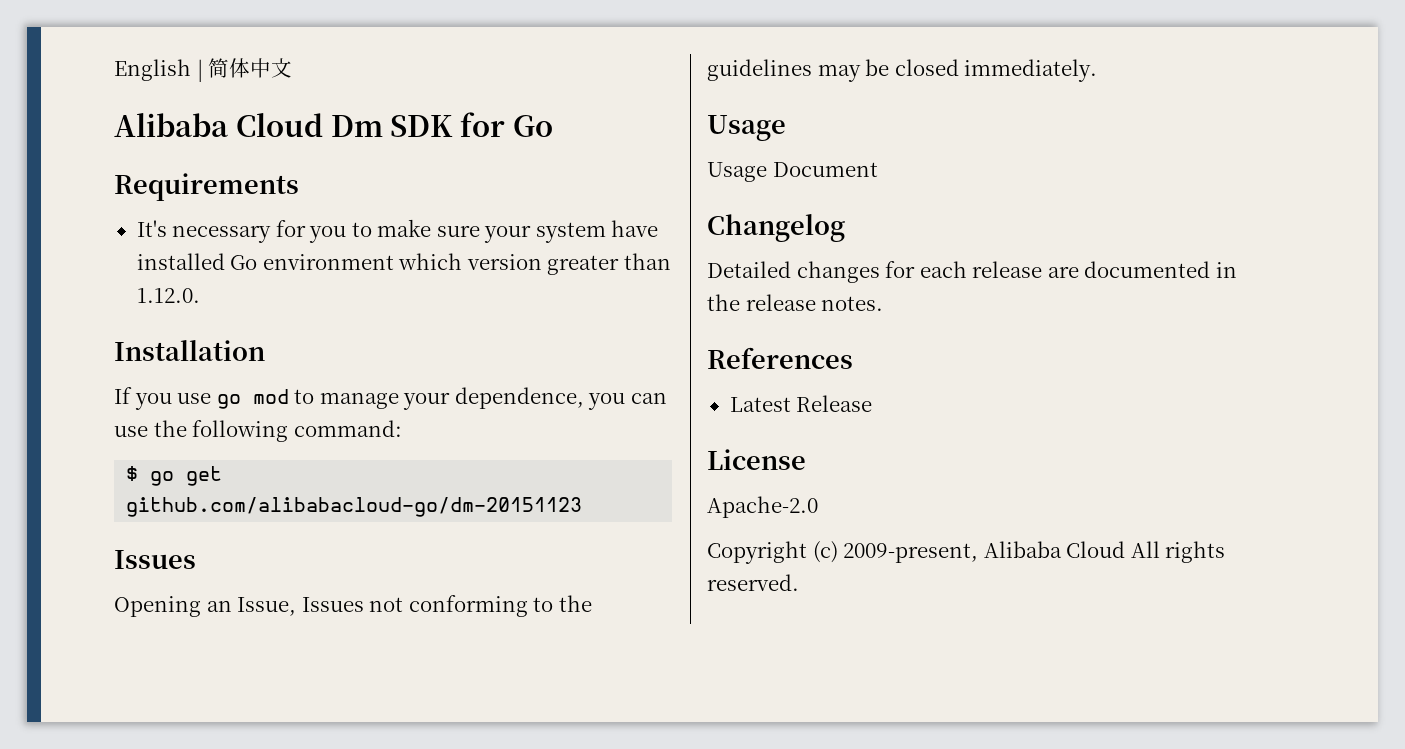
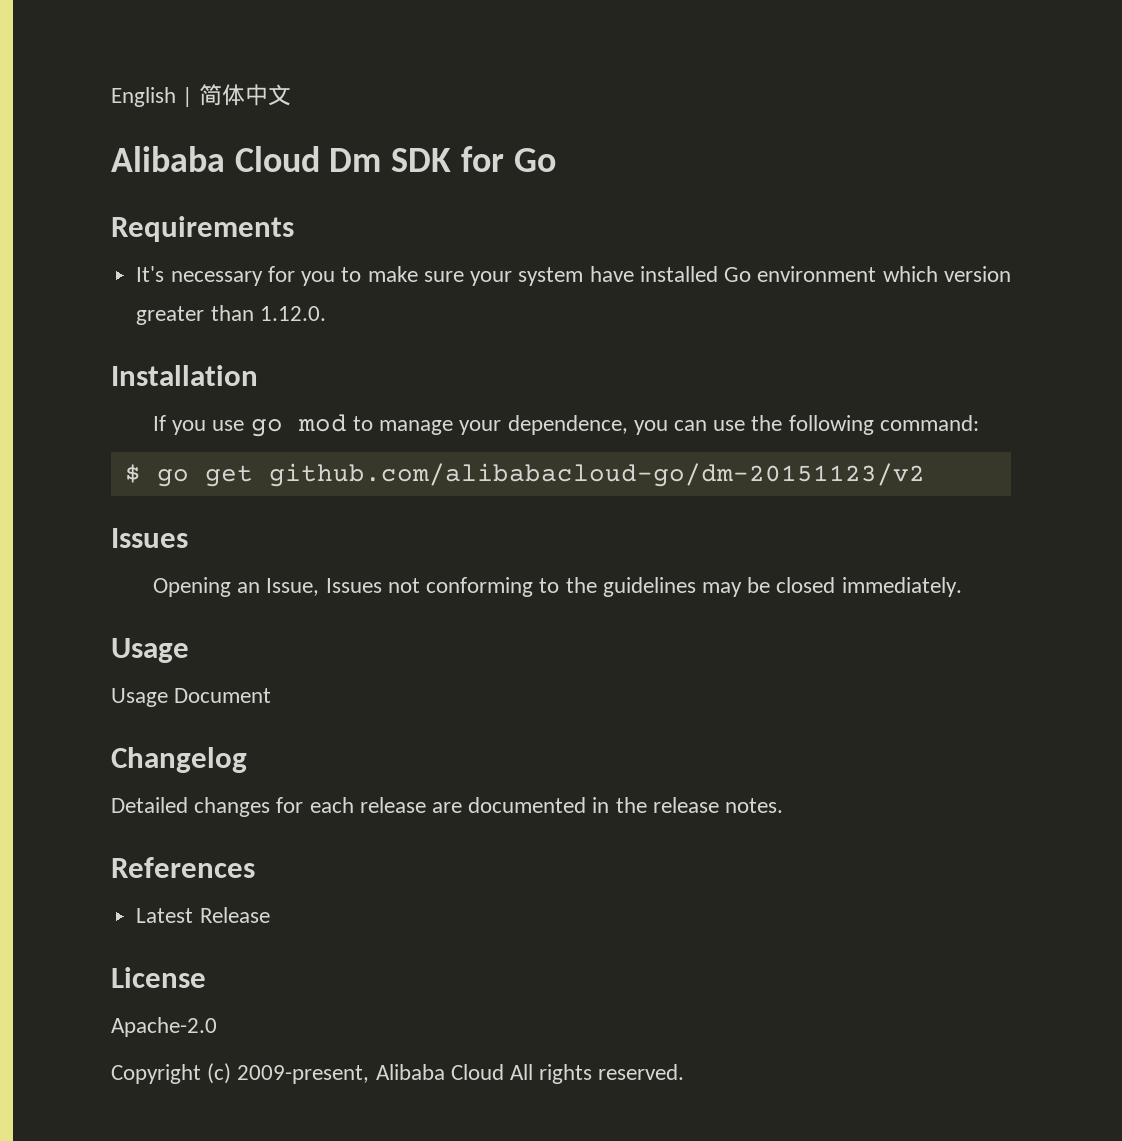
- $ go get github.com/alibabacloud-go/dm-20151123
+ $ go get github.com/alibabacloud-go/dm-20151123/v2

